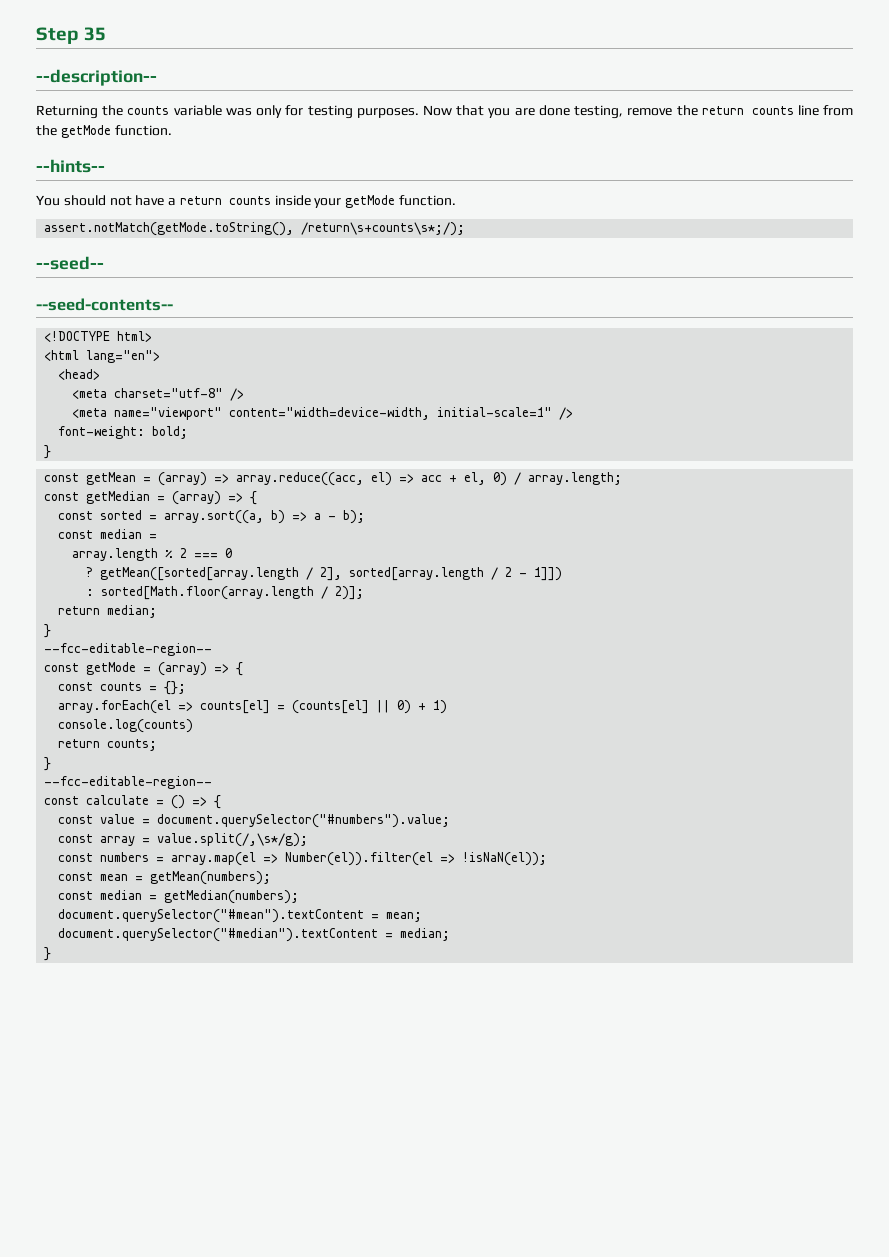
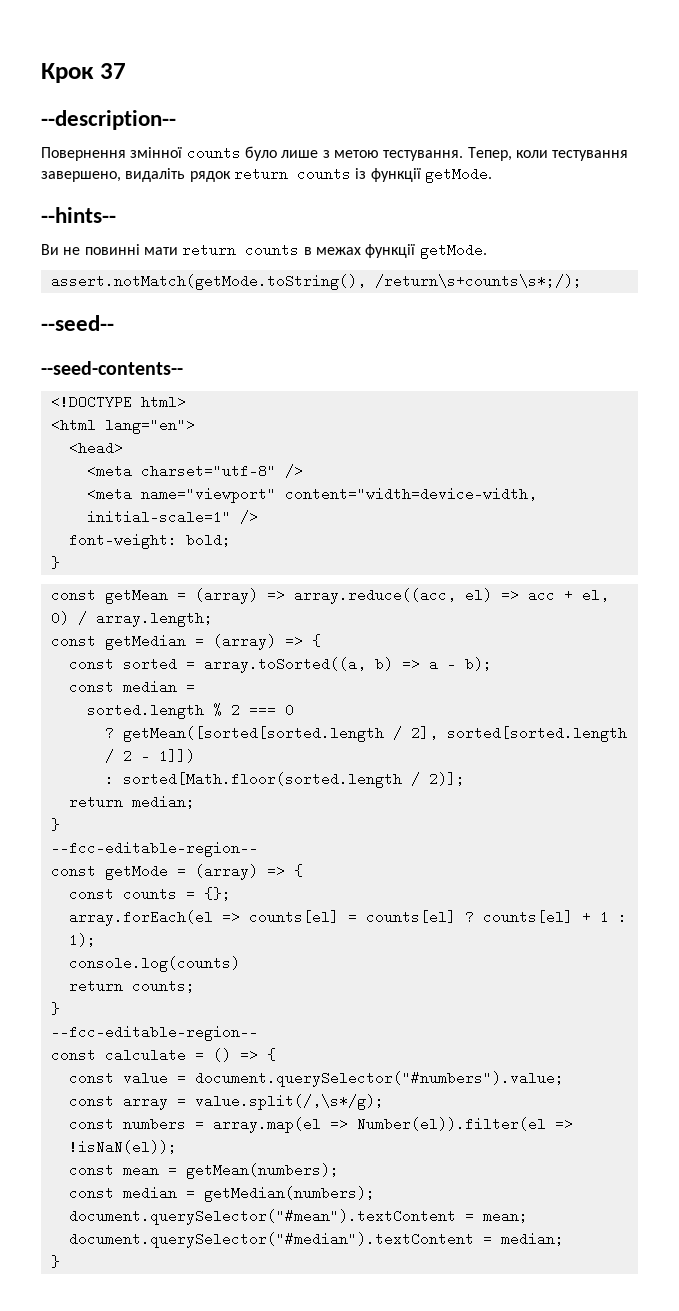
- Step 35
+ Крок 37
- Returning the counts variable was only for testing purposes. Now that you are done testing, remove the return counts line from the getMode function.
+ Повернення змінної counts було лише з метою тестування. Тепер, коли тестування завершено, видаліть рядок return counts із функції getMode.
  --hints--
- You should not have a return counts inside your getMode function.
+ Ви не повинні мати return counts в межах функції getMode.
- const sorted = array.sort((a, b) => a - b);
+ const sorted = array.toSorted((a, b) => a - b);
- array.length % 2 === 0
+ sorted.length % 2 === 0
- ? getMean([sorted[array.length / 2], sorted[array.length / 2 - 1]])
+ ? getMean([sorted[sorted.length / 2], sorted[sorted.length / 2 - 1]])
- : sorted[Math.floor(array.length / 2)];
+ : sorted[Math.floor(sorted.length / 2)];
- array.forEach(el => counts[el] = (counts[el] || 0) + 1)
+ array.forEach(el => counts[el] = counts[el] ? counts[el] + 1 : 1);

